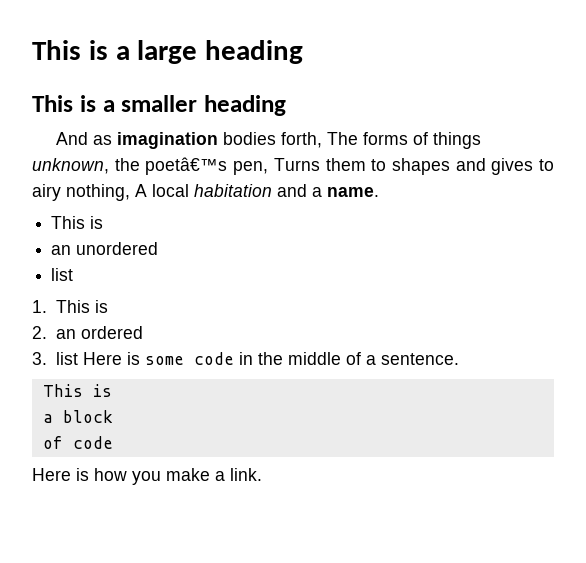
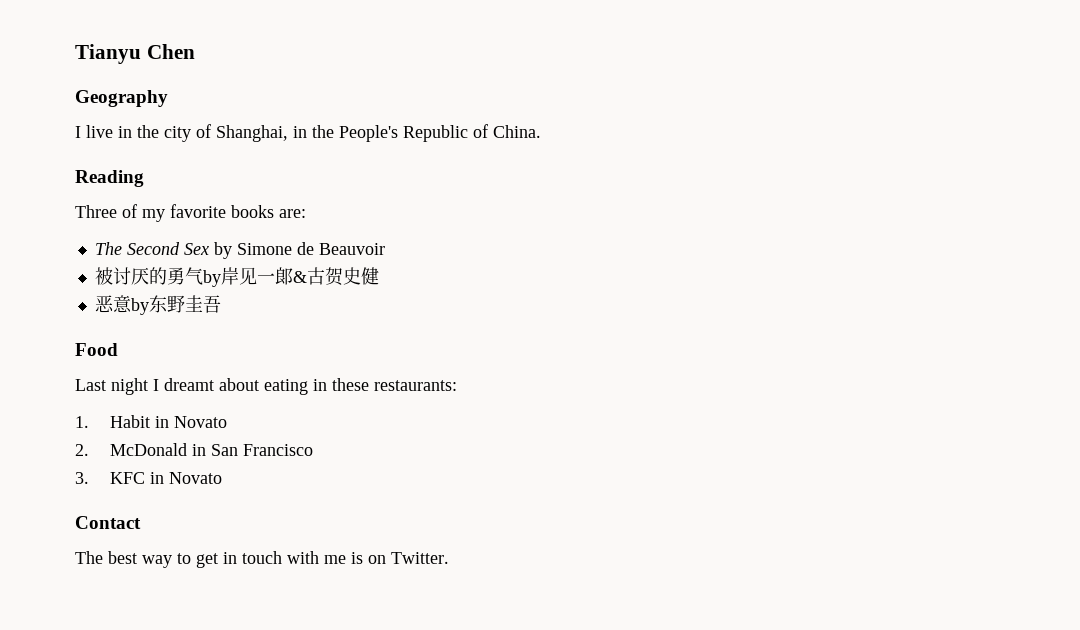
- This is a large heading
- This is a smaller heading
- And as imagination bodies forth, The forms of things unknown, the poetâ€™s pen, Turns them to shapes and gives to airy nothing, A local habitation and a name.
- This is
- an unordered
- list
- 1. This is
- 2. an ordered
- 3. list Here is some code in the middle of a sentence.
- This is
- a block
- of code
- Here is how you make a link.
+ Tianyu Chen
+ Geography
+ I live in the city of Shanghai, in the People's Republic of China.
+ Reading
+ Three of my favorite books are:
+ The Second Sex by Simone de Beauvoir
+ 被讨厌的勇气by岸见一郞&古贺史健
+ 恶意by东野圭吾
+ Food
+ Last night I dreamt about eating in these restaurants:
+ 1. Habit in Novato
+ 2. McDonald in San Francisco
+ 3. KFC in Novato
+ Contact
+ The best way to get in touch with me is on Twitter.

